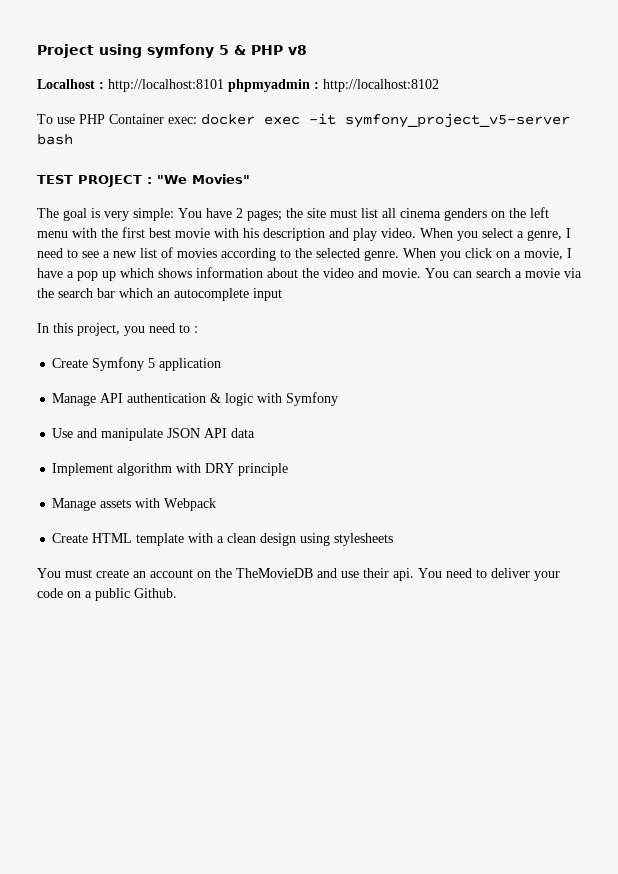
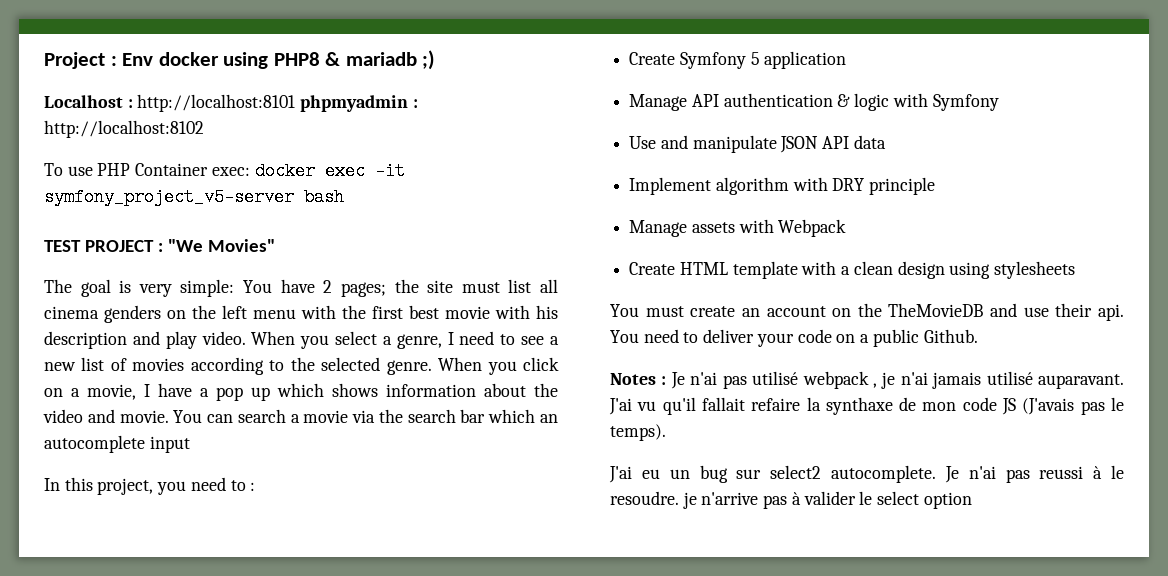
- Project using symfony 5 & PHP v8
+ Project : Env docker using PHP8 & mariadb ;)
+ Notes : Je n'ai pas utilisé webpack , je n'ai jamais utilisé auparavant. J'ai vu qu'il fallait refaire la synthaxe de mon code JS (J'avais pas le temps).
+ J'ai eu un bug sur select2 autocomplete. Je n'ai pas reussi à le resoudre. je n'arrive pas à valider le select option

